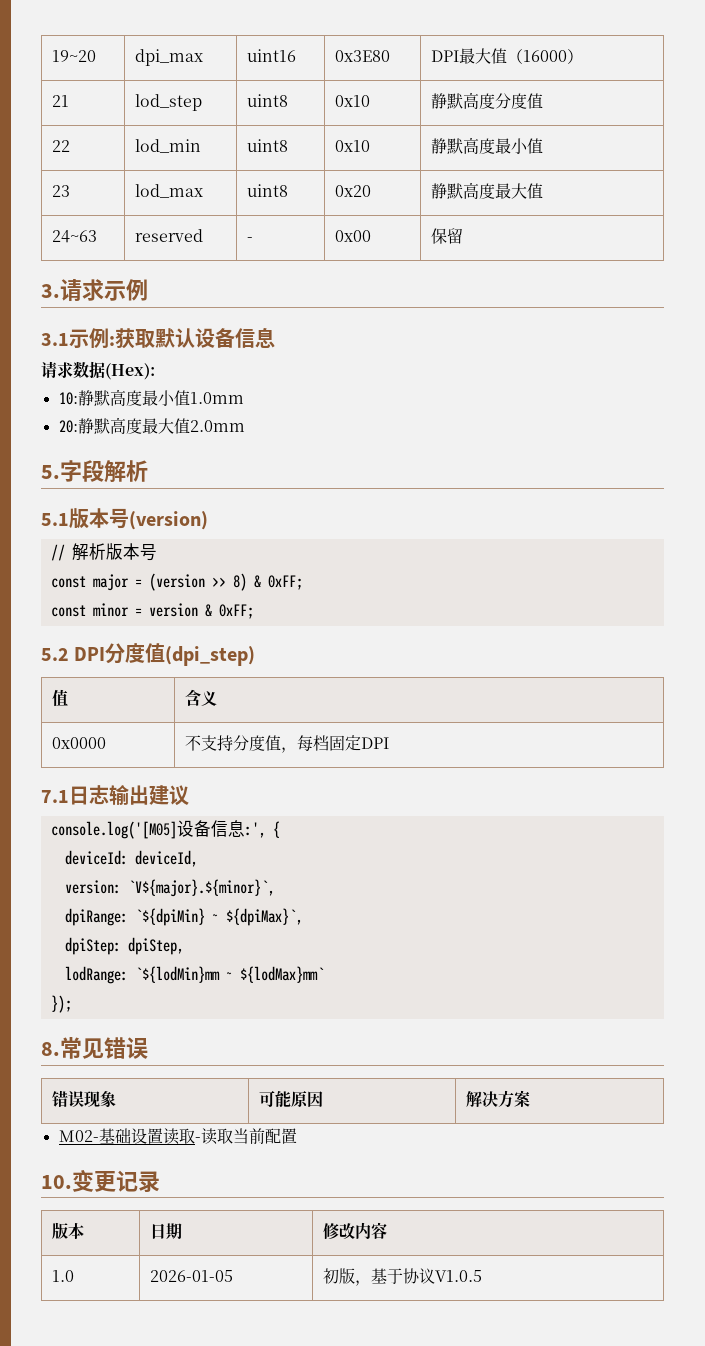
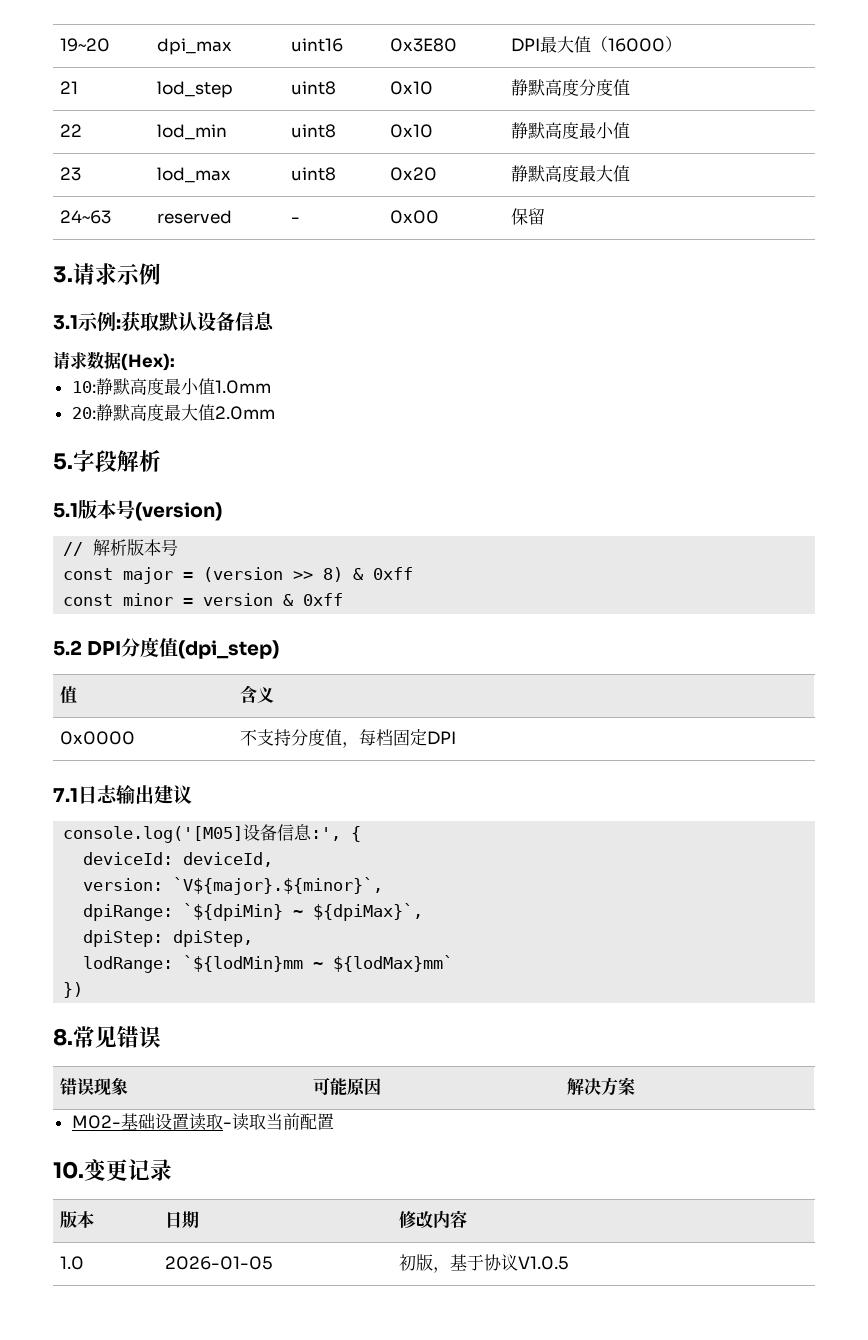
- const major = (version >> 8) & 0xFF;
+ const major = (version >> 8) & 0xff
- const minor = version & 0xFF;
+ const minor = version & 0xff
- });
+ })

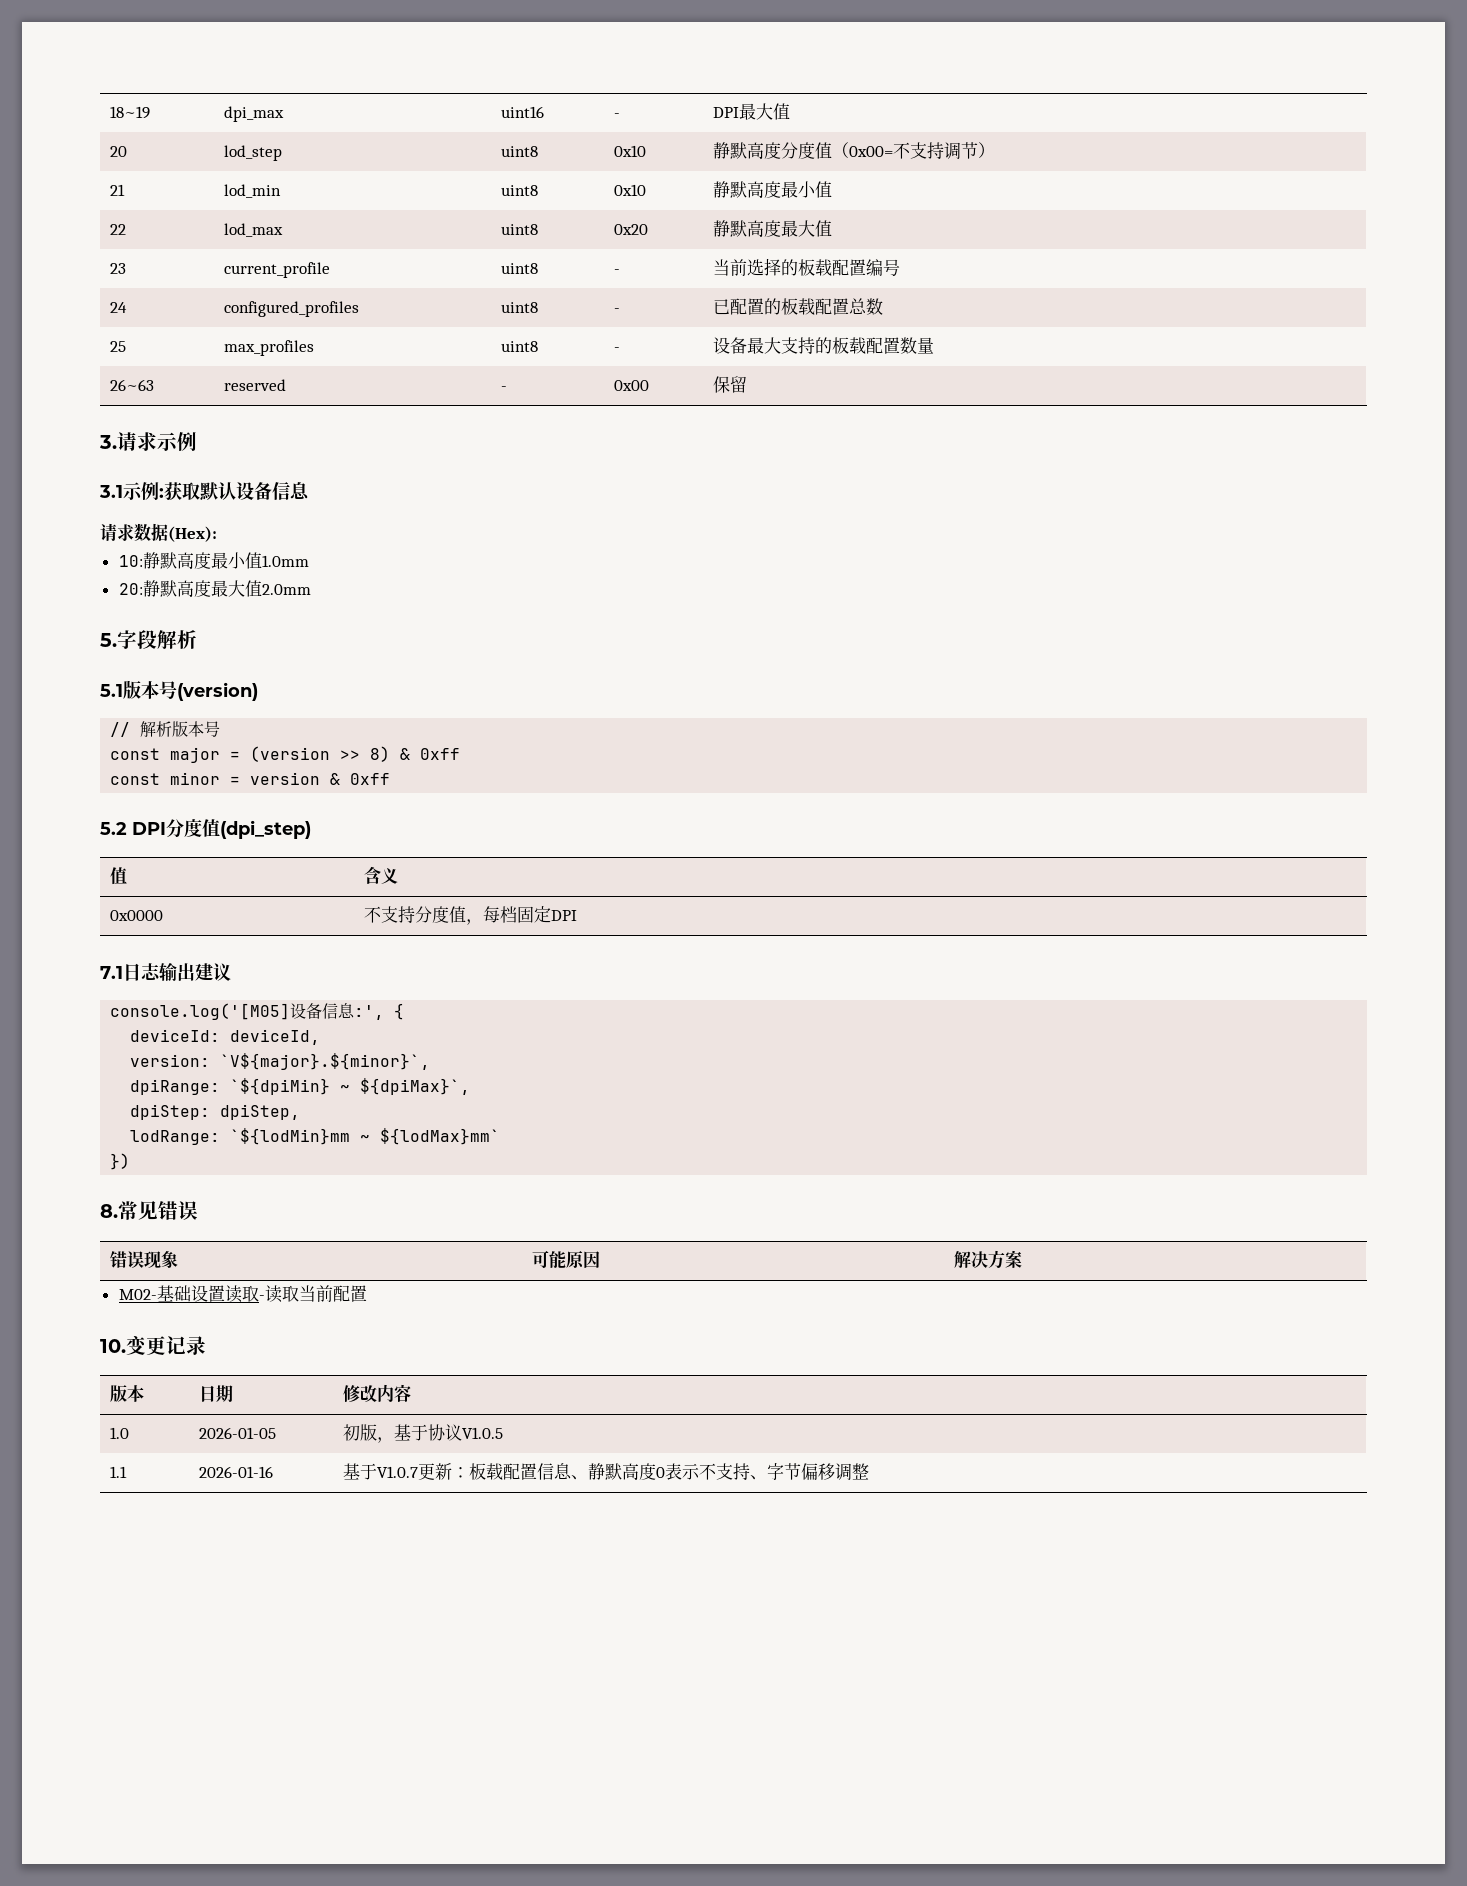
- 19~20 | dpi_max | uint16 | 0x3E80 | DPI最大值（16000）
- 21 | lod_step | uint8 | 0x10 | 静默高度分度值
- 22 | lod_min | uint8 | 0x10 | 静默高度最小值
+ 18~19 | dpi_max | uint16 | - | DPI最大值
+ 20 | lod_step | uint8 | 0x10 | 静默高度分度值（0x00=不支持调节）
+ 21 | lod_min | uint8 | 0x10 | 静默高度最小值
- 23 | lod_max | uint8 | 0x20 | 静默高度最大值
+ 22 | lod_max | uint8 | 0x20 | 静默高度最大值
- 24~63 | reserved | - | 0x00 | 保留
+ 23 | current_profile | uint8 | - | 当前选择的板载配置编号
+ 24 | configured_profiles | uint8 | - | 已配置的板载配置总数
+ 25 | max_profiles | uint8 | - | 设备最大支持的板载配置数量
+ 26~63 | reserved | - | 0x00 | 保留
+ 1.1 | 2026-01-16 | 基于V1.0.7更新：板载配置信息、静默高度0表示不支持、字节偏移调整

